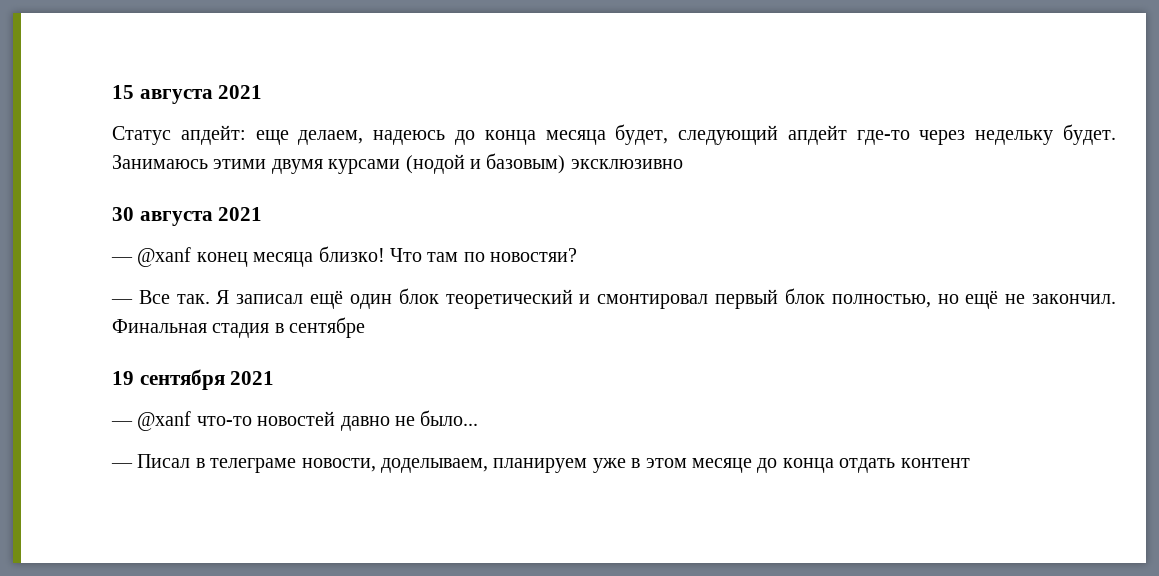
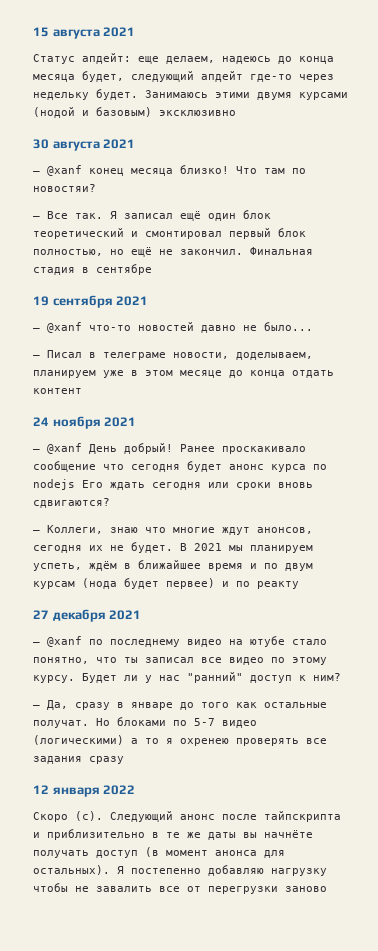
+ 24 ноября 2021
+ — @xanf День добрый! Ранее проскакивало сообщение что сегодня будет анонс курса по nodejs Его ждать сегодня или сроки вновь сдвигаются?
+ — Коллеги, знаю что многие ждут анонсов, сегодня их не будет. В 2021 мы планируем успеть, ждём в ближайшее время и по двум курсам (нода будет первее) и по реакту
+ 27 декабря 2021
+ — @xanf по последнему видео на ютубе стало понятно, что ты записал все видео по этому курсу. Будет ли у нас "ранний" доступ к ним?
+ — Да, сразу в январе до того как остальные получат. Но блоками по 5-7 видео (логическими) а то я охренею проверять все задания сразу
+ 12 января 2022
+ Скоро (с). Следующий анонс после тайпскрипта и приблизительно в те же даты вы начнёте получать доступ (в момент анонса для остальных). Я постепенно добавляю нагрузку чтобы не завалить все от перегрузки заново

